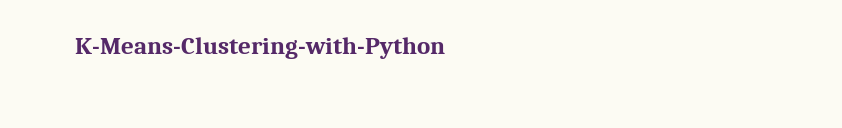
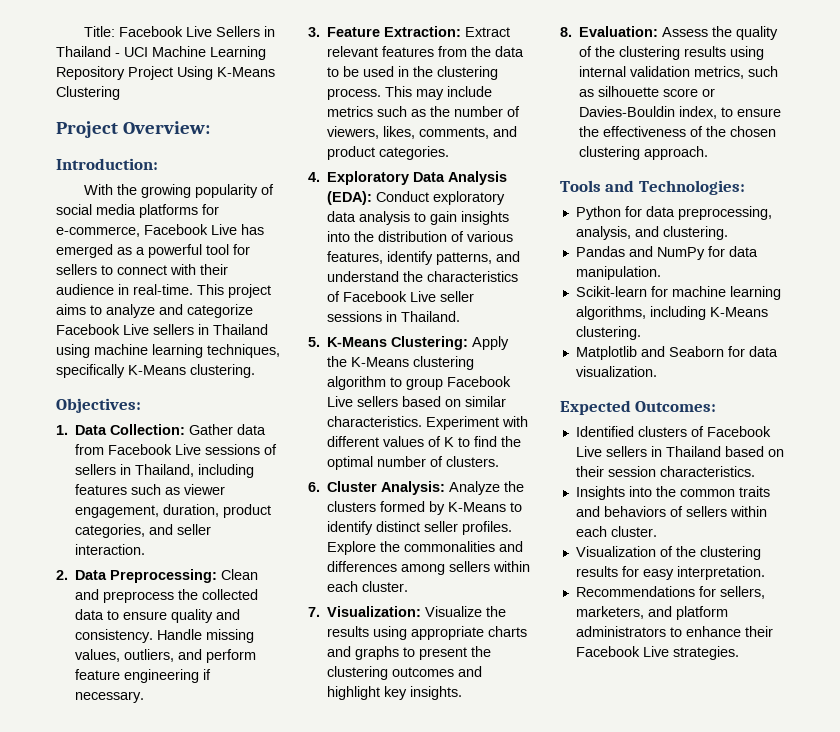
- K-Means-Clustering-with-Python
+ Title: Facebook Live Sellers in Thailand - UCI Machine Learning Repository Project Using K-Means Clustering
+ Project Overview:
+ Introduction:
+ With the growing popularity of social media platforms for e-commerce, Facebook Live has emerged as a powerful tool for sellers to connect with their audience in real-time. This project aims to analyze and categorize Facebook Live sellers in Thailand using machine learning techniques, specifically K-Means clustering.
+ Objectives:
+ 1. Data Collection: Gather data from Facebook Live sessions of sellers in Thailand, including features such as viewer engagement, duration, product categories, and seller interaction.
+ 2. Data Preprocessing: Clean and preprocess the collected data to ensure quality and consistency. Handle missing values, outliers, and perform feature engineering if necessary.
+ 3. Feature Extraction: Extract relevant features from the data to be used in the clustering process. This may include metrics such as the number of viewers, likes, comments, and product categories.
+ 4. Exploratory Data Analysis (EDA): Conduct exploratory data analysis to gain insights into the distribution of various features, identify patterns, and understand the characteristics of Facebook Live seller sessions in Thailand.
+ 5. K-Means Clustering: Apply the K-Means clustering algorithm to group Facebook Live sellers based on similar characteristics. Experiment with different values of K to find the optimal number of clusters.
+ 6. Cluster Analysis: Analyze the clusters formed by K-Means to identify distinct seller profiles. Explore the commonalities and differences among sellers within each cluster.
+ 7. Visualization: Visualize the results using appropriate charts and graphs to present the clustering outcomes and highlight key insights.
+ 8. Evaluation: Assess the quality of the clustering results using internal validation metrics, such as silhouette score or Davies-Bouldin index, to ensure the effectiveness of the chosen clustering approach.
+ Tools and Technologies:
+ Python for data preprocessing, analysis, and clustering.
+ Pandas and NumPy for data manipulation.
+ Scikit-learn for machine learning algorithms, including K-Means clustering.
+ Matplotlib and Seaborn for data visualization.
+ Expected Outcomes:
+ Identified clusters of Facebook Live sellers in Thailand based on their session characteristics.
+ Insights into the common traits and behaviors of sellers within each cluster.
+ Visualization of the clustering results for easy interpretation.
+ Recommendations for sellers, marketers, and platform administrators to enhance their Facebook Live strategies.

